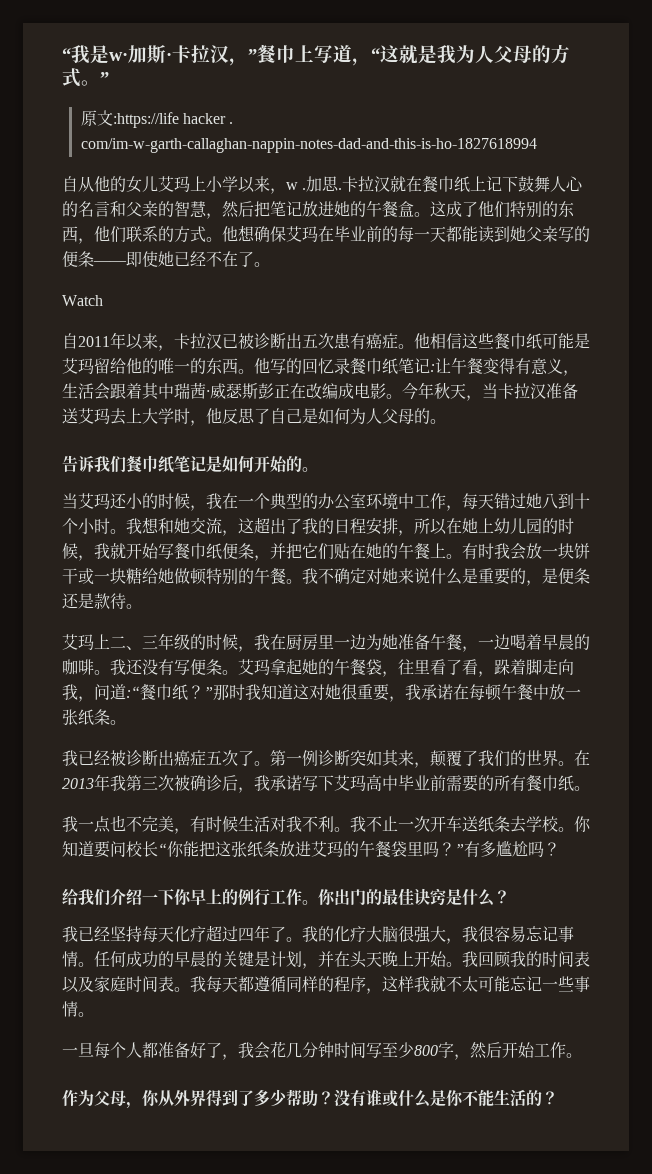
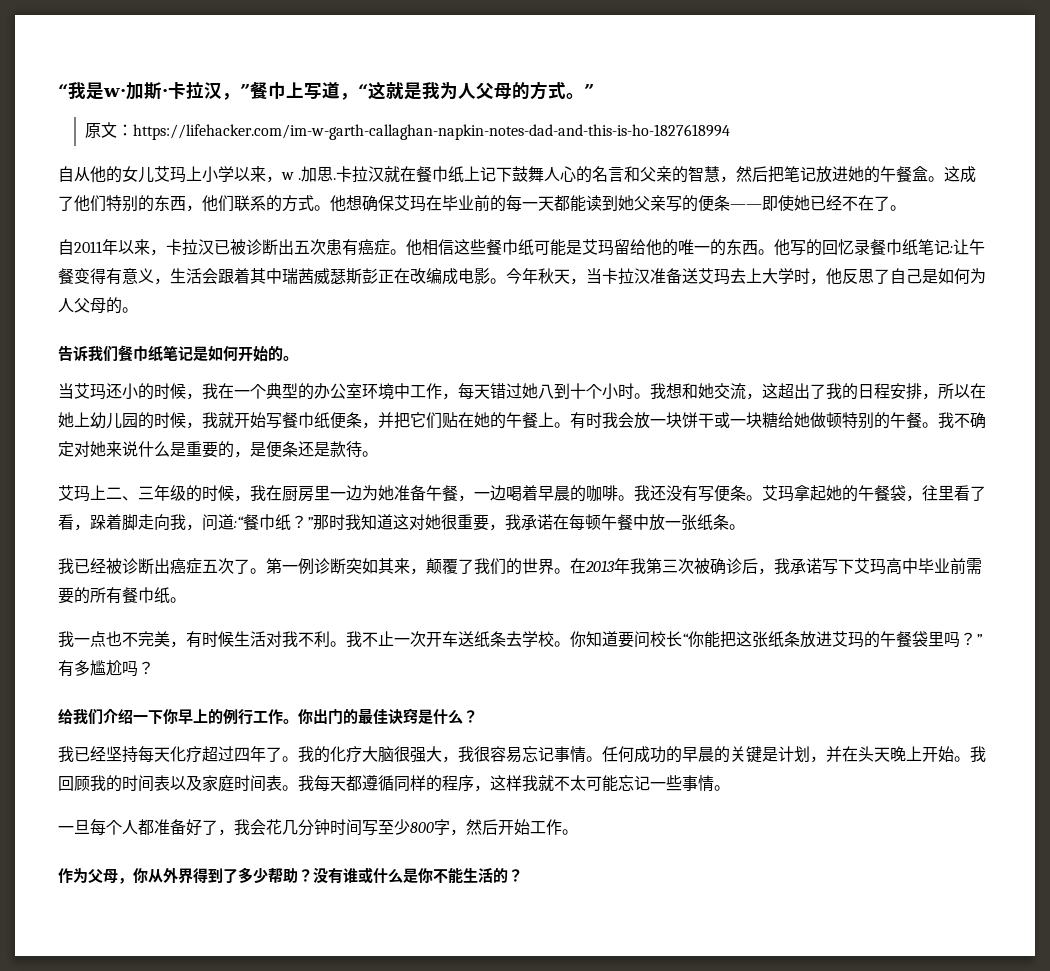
- 原文:https://life hacker . com/im-w-garth-callaghan-nappin-notes-dad-and-this-is-ho-1827618994
+ 原文：https://lifehacker.com/im-w-garth-callaghan-napkin-notes-dad-and-this-is-ho-1827618994
- Watch

